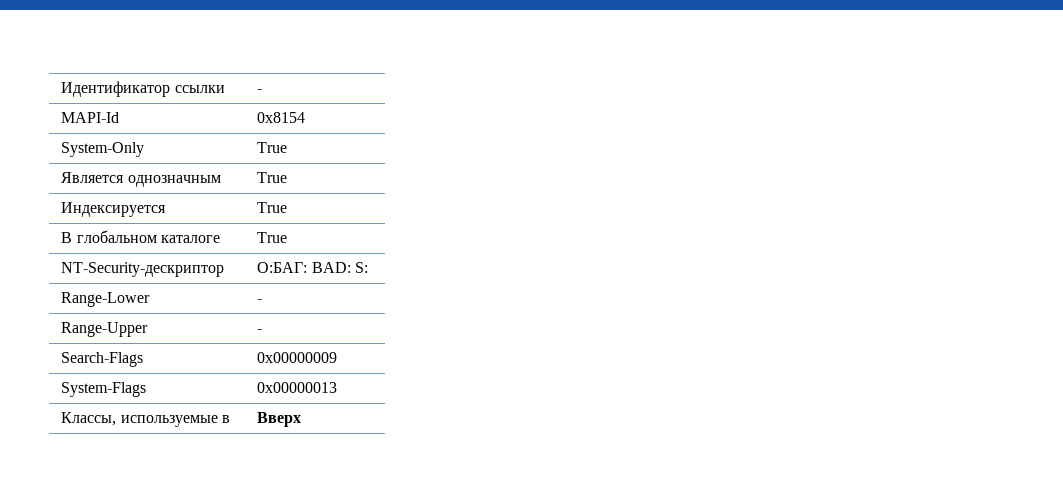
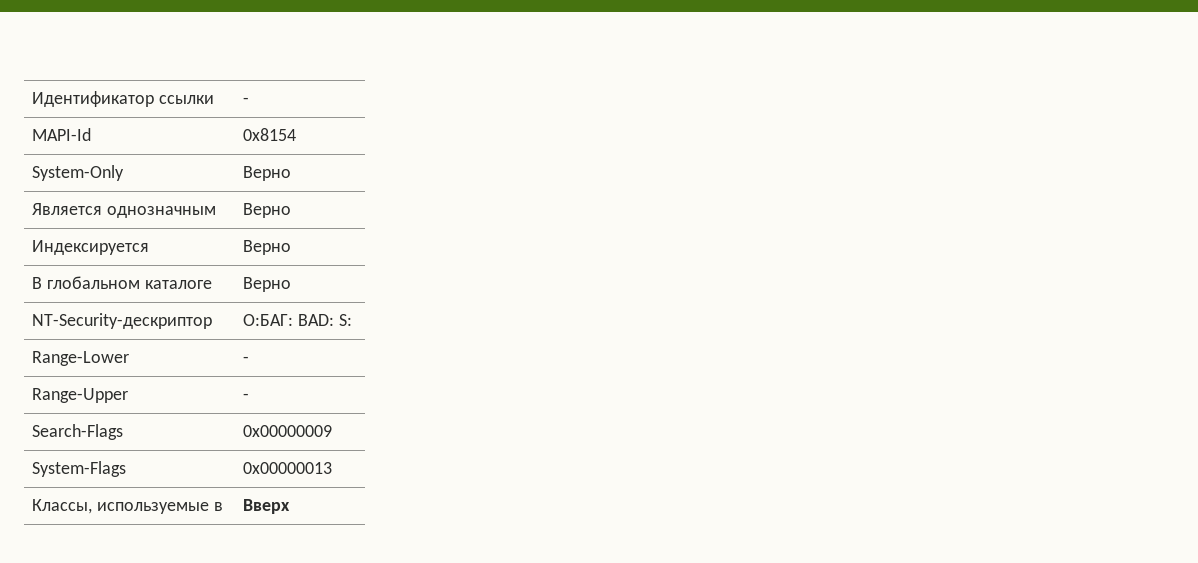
- System-Only | True
+ System-Only | Верно
- Является однозначным | True
+ Является однозначным | Верно
- Индексируется | True
+ Индексируется | Верно
- В глобальном каталоге | True
+ В глобальном каталоге | Верно

